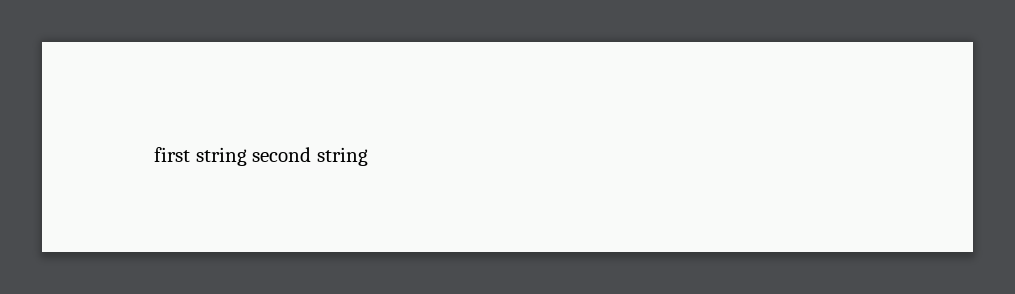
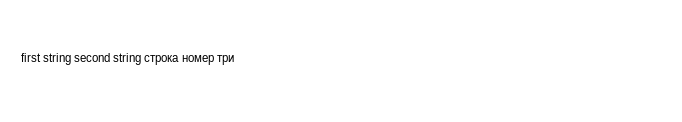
- first string second string
+ first string second string строка номер три

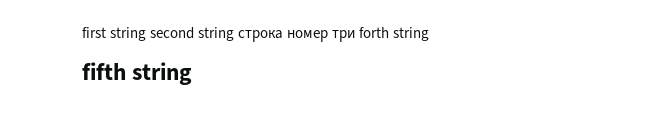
- first string second string строка номер три
+ first string second string строка номер три forth string
+ fifth string

